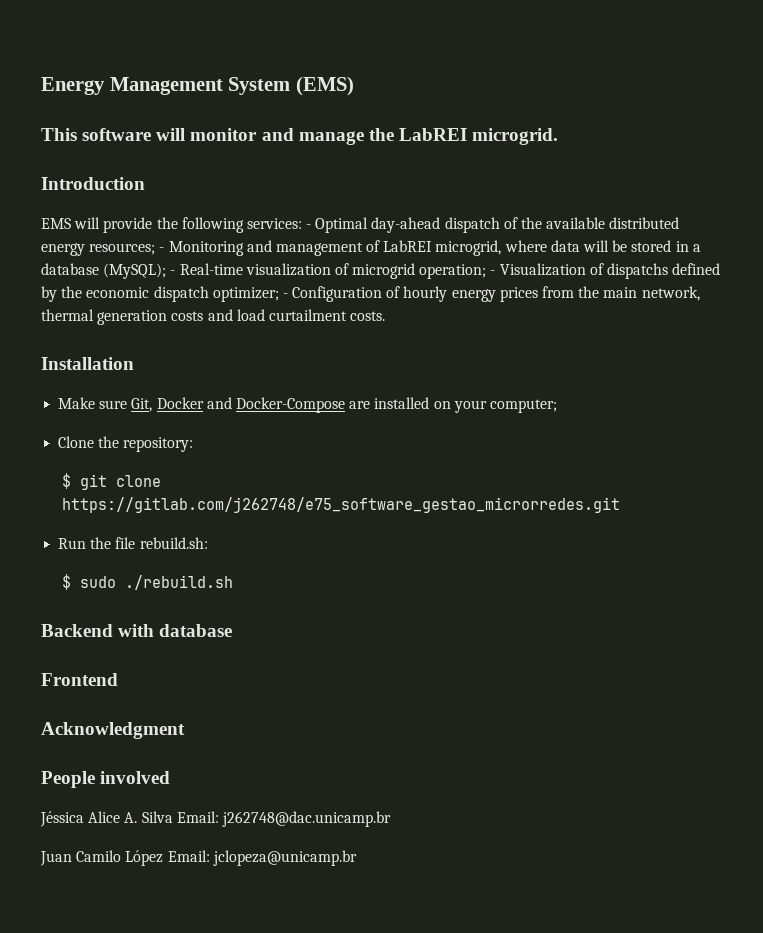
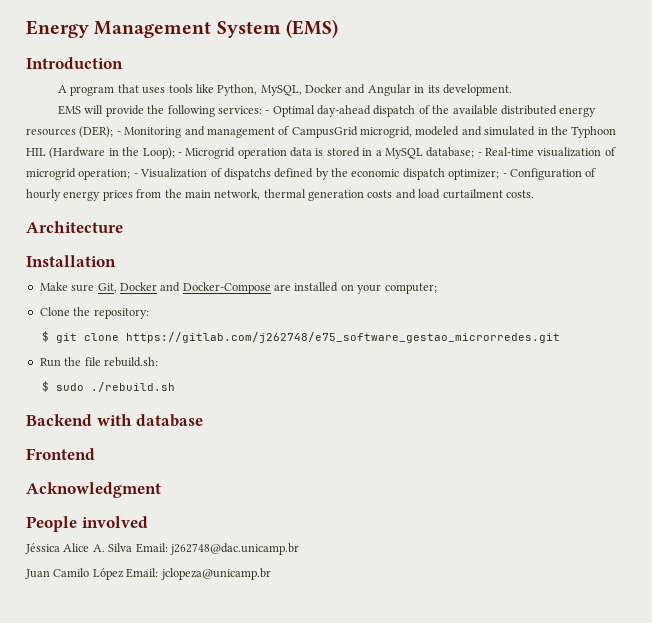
- This software will monitor and manage the LabREI microgrid.
  Introduction
+ A program that uses tools like Python, MySQL, Docker and Angular in its development.
- EMS will provide the following services: - Optimal day-ahead dispatch of the available distributed energy resources; - Monitoring and management of LabREI microgrid, where data will be stored in a database (MySQL); - Real-time visualization of microgrid operation; - Visualization of dispatchs defined by the economic dispatch optimizer; - Configuration of hourly energy prices from the main network, thermal generation costs and load curtailment costs.
+ EMS will provide the following services: - Optimal day-ahead dispatch of the available distributed energy resources (DER); - Monitoring and management of CampusGrid microgrid, modeled and simulated in the Typhoon HIL (Hardware in the Loop); - Microgrid operation data is stored in a MySQL database; - Real-time visualization of microgrid operation; - Visualization of dispatchs defined by the economic dispatch optimizer; - Configuration of hourly energy prices from the main network, thermal generation costs and load curtailment costs.
+ Architecture

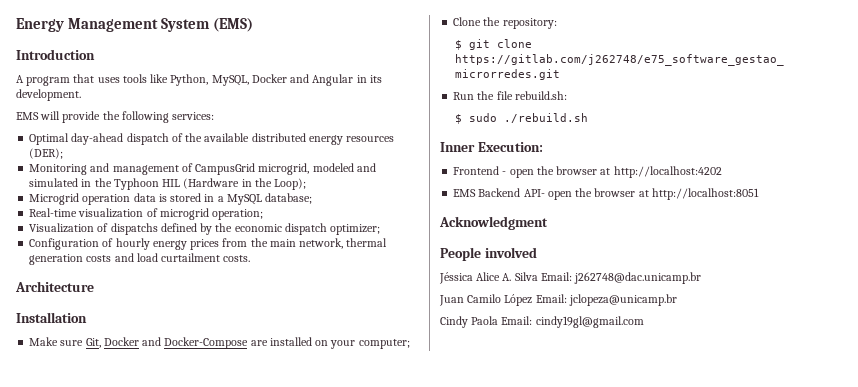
- EMS will provide the following services: - Optimal day-ahead dispatch of the available distributed energy resources (DER); - Monitoring and management of CampusGrid microgrid, modeled and simulated in the Typhoon HIL (Hardware in the Loop); - Microgrid operation data is stored in a MySQL database; - Real-time visualization of microgrid operation; - Visualization of dispatchs defined by the economic dispatch optimizer; - Configuration of hourly energy prices from the main network, thermal generation costs and load curtailment costs.
+ EMS will provide the following services:
+ Optimal day-ahead dispatch of the available distributed energy resources (DER);
+ Monitoring and management of CampusGrid microgrid, modeled and simulated in the Typhoon HIL (Hardware in the Loop);
+ Microgrid operation data is stored in a MySQL database;
+ Real-time visualization of microgrid operation;
+ Visualization of dispatchs defined by the economic dispatch optimizer;
+ Configuration of hourly energy prices from the main network, thermal generation costs and load curtailment costs.
- Backend with database
- Frontend
+ Inner Execution:
+ Frontend - open the browser at http://localhost:4202
+ EMS Backend API- open the browser at http://localhost:8051
+ Cindy Paola Email: cindy19gl@gmail.com

